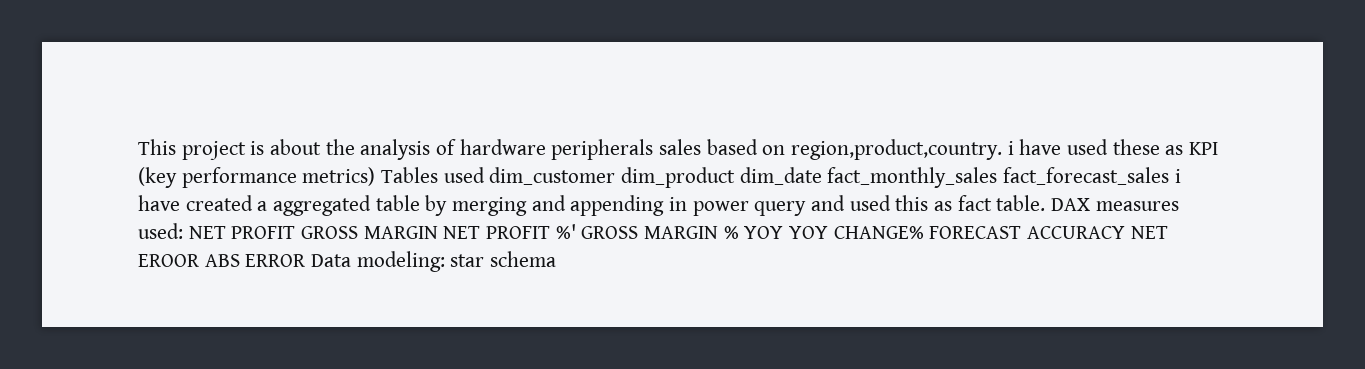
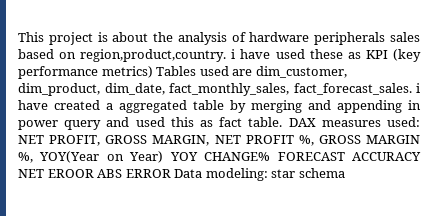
- This project is about the analysis of hardware peripherals sales based on region,product,country. i have used these as KPI (key performance metrics) Tables used dim_customer dim_product dim_date fact_monthly_sales fact_forecast_sales i have created a aggregated table by merging and appending in power query and used this as fact table.
+ This project is about the analysis of hardware peripherals sales based on region,product,country. i have used these as KPI (key performance metrics) Tables used are dim_customer, dim_product, dim_date, fact_monthly_sales, fact_forecast_sales. i have created a aggregated table by merging and appending in power query and used this as fact table.
- DAX measures used: NET PROFIT GROSS MARGIN NET PROFIT %' GROSS MARGIN % YOY YOY CHANGE% FORECAST ACCURACY NET EROOR ABS ERROR Data modeling: star schema
+ DAX measures used: NET PROFIT, GROSS MARGIN, NET PROFIT %, GROSS MARGIN %, YOY(Year on Year) YOY CHANGE% FORECAST ACCURACY NET EROOR ABS ERROR Data modeling: star schema

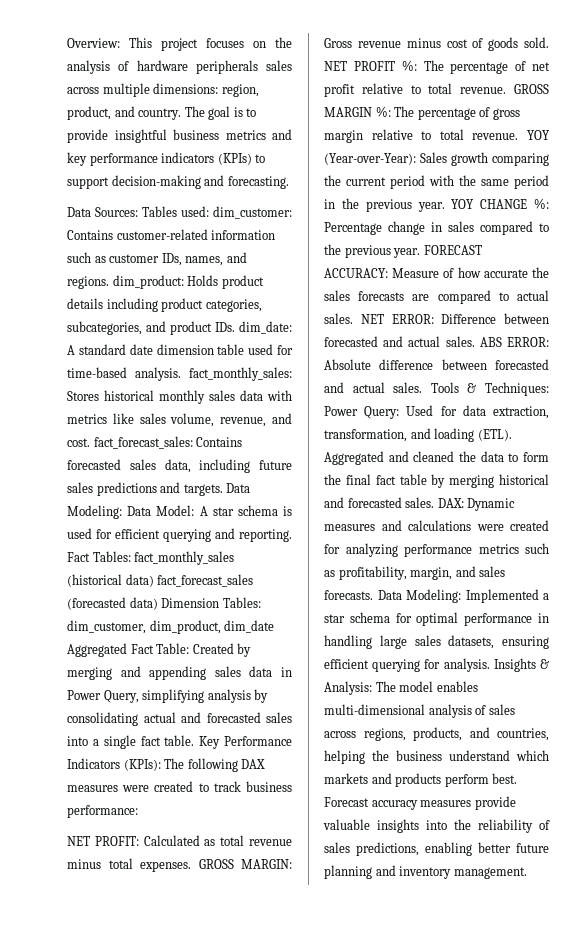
- This project is about the analysis of hardware peripherals sales based on region,product,country. i have used these as KPI (key performance metrics) Tables used are dim_customer, dim_product, dim_date, fact_monthly_sales, fact_forecast_sales. i have created a aggregated table by merging and appending in power query and used this as fact table. DAX measures used: NET PROFIT, GROSS MARGIN, NET PROFIT %, GROSS MARGIN %, YOY(Year on Year) YOY CHANGE% FORECAST ACCURACY NET EROOR ABS ERROR Data modeling: star schema
+ Overview: This project focuses on the analysis of hardware peripherals sales across multiple dimensions: region, product, and country. The goal is to provide insightful business metrics and key performance indicators (KPIs) to support decision-making and forecasting.
+ Data Sources: Tables used: dim_customer: Contains customer-related information such as customer IDs, names, and regions. dim_product: Holds product details including product categories, subcategories, and product IDs. dim_date: A standard date dimension table used for time-based analysis. fact_monthly_sales: Stores historical monthly sales data with metrics like sales volume, revenue, and cost. fact_forecast_sales: Contains forecasted sales data, including future sales predictions and targets. Data Modeling: Data Model: A star schema is used for efficient querying and reporting. Fact Tables: fact_monthly_sales (historical data) fact_forecast_sales (forecasted data) Dimension Tables: dim_customer, dim_product, dim_date Aggregated Fact Table: Created by merging and appending sales data in Power Query, simplifying analysis by consolidating actual and forecasted sales into a single fact table. Key Performance Indicators (KPIs): The following DAX measures were created to track business performance:
+ NET PROFIT: Calculated as total revenue minus total expenses. GROSS MARGIN: Gross revenue minus cost of goods sold. NET PROFIT %: The percentage of net profit relative to total revenue. GROSS MARGIN %: The percentage of gross margin relative to total revenue. YOY (Year-over-Year): Sales growth comparing the current period with the same period in the previous year. YOY CHANGE %: Percentage change in sales compared to the previous year. FORECAST ACCURACY: Measure of how accurate the sales forecasts are compared to actual sales. NET ERROR: Difference between forecasted and actual sales. ABS ERROR: Absolute difference between forecasted and actual sales. Tools & Techniques: Power Query: Used for data extraction, transformation, and loading (ETL). Aggregated and cleaned the data to form the final fact table by merging historical and forecasted sales. DAX: Dynamic measures and calculations were created for analyzing performance metrics such as profitability, margin, and sales forecasts. Data Modeling: Implemented a star schema for optimal performance in handling large sales datasets, ensuring efficient querying for analysis. Insights & Analysis: The model enables multi-dimensional analysis of sales across regions, products, and countries, helping the business understand which markets and products perform best. Forecast accuracy measures provide valuable insights into the reliability of sales predictions, enabling better future planning and inventory management.

